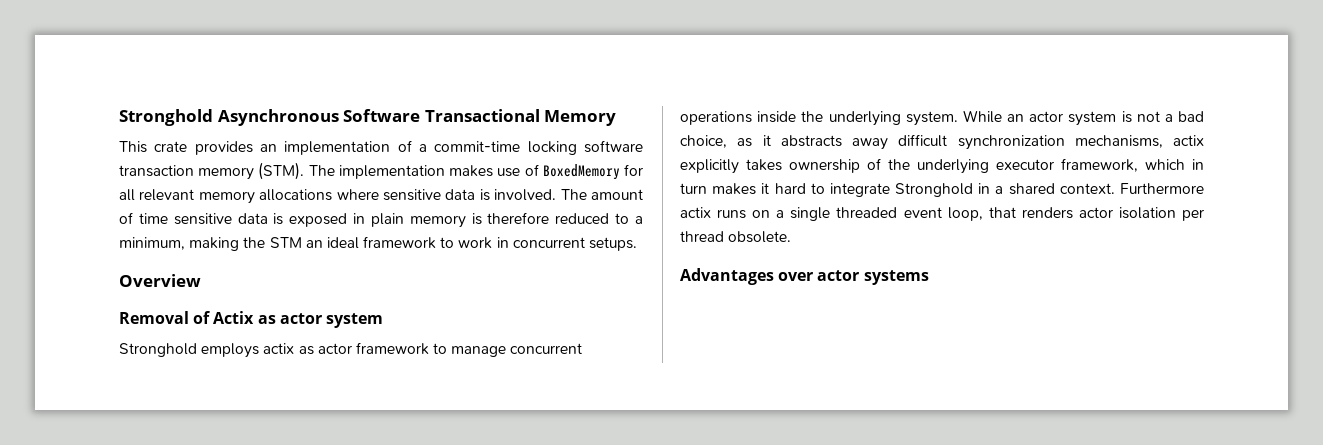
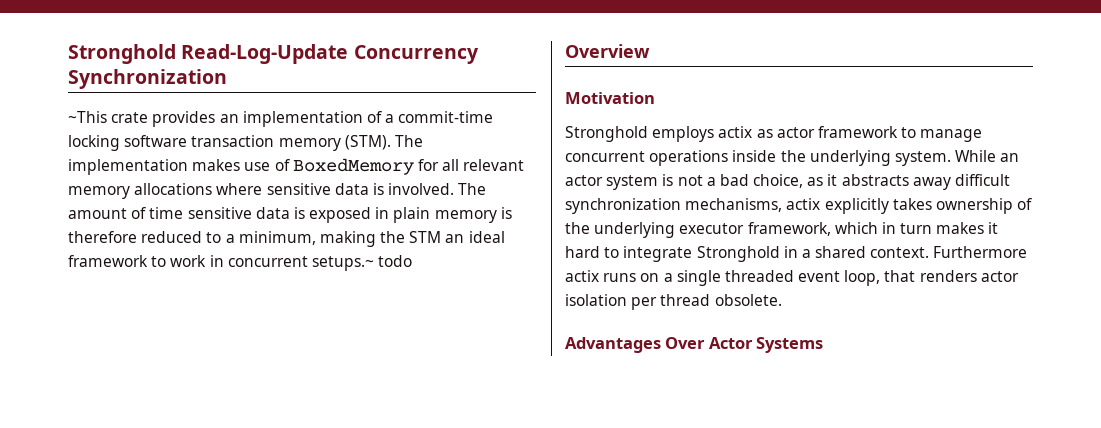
- Stronghold Asynchronous Software Transactional Memory
- This crate provides an implementation of a commit-time locking software transaction memory (STM).
+ Stronghold Read-Log-Update Concurrency Synchronization
+ ~This crate provides an implementation of a commit-time locking software transaction memory (STM).
- The amount of time sensitive data is exposed in plain memory is therefore reduced to a minimum, making the STM an ideal framework to work in concurrent setups.
+ The amount of time sensitive data is exposed in plain memory is therefore reduced to a minimum, making the STM an ideal framework to work in concurrent setups.~ todo
- Removal of Actix as actor system
+ Motivation
- Advantages over actor systems
+ Advantages Over Actor Systems

